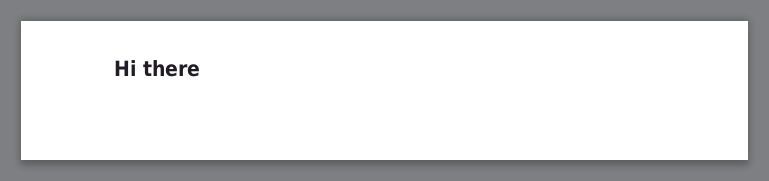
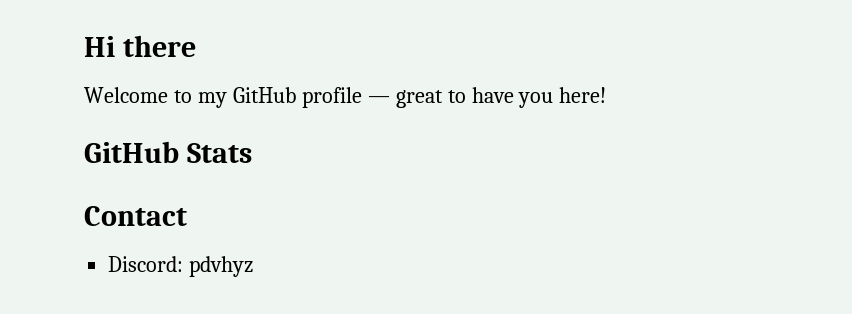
+ Welcome to my GitHub profile — great to have you here!
+ GitHub Stats
+ Contact
+ Discord: pdvhyz

